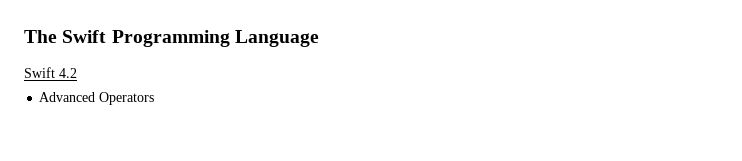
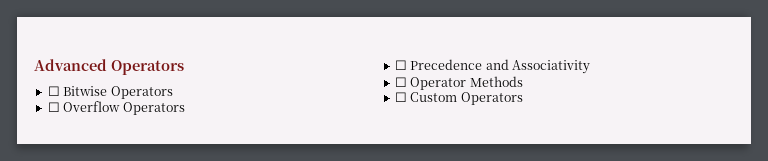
- The Swift Programming Language
- Swift 4.2
  Advanced Operators
+ ☐ Bitwise Operators
+ ☐ Overflow Operators
+ ☐ Precedence and Associativity
+ ☐ Operator Methods
+ ☐ Custom Operators

